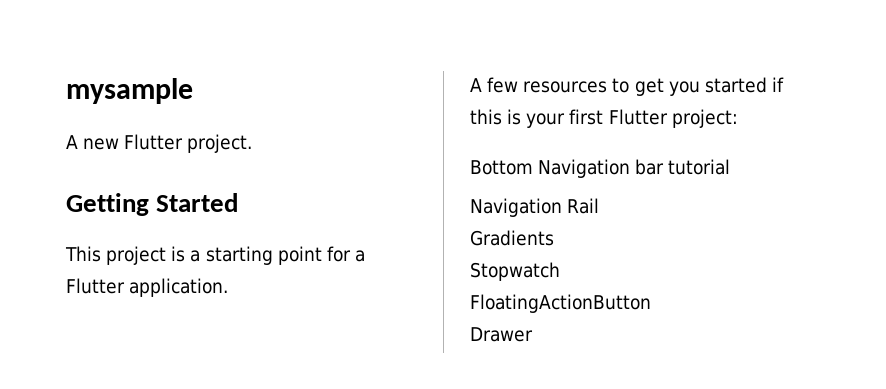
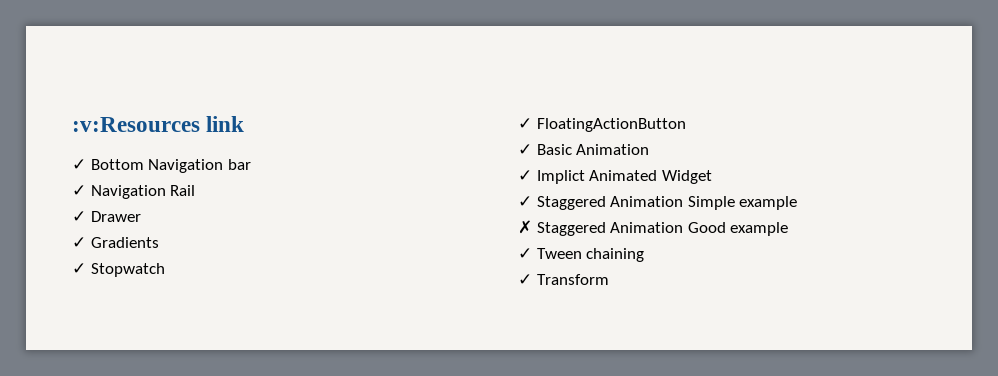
- mysample
- A new Flutter project.
- Getting Started
- This project is a starting point for a Flutter application.
- A few resources to get you started if this is your first Flutter project:
- Bottom Navigation bar tutorial
- Navigation Rail
+ :v:Resources link
+ ✓ Bottom Navigation bar
+ ✓ Navigation Rail
- Gradients
+ ✓ Drawer
+ ✓ Gradients
- Stopwatch
+ ✓ Stopwatch
- FloatingActionButton
+ ✓ FloatingActionButton
- Drawer
+ ✓ Basic Animation
+ ✓ Implict Animated Widget
+ ✓ Staggered Animation Simple example
+ ✗ Staggered Animation Good example
+ ✓ Tween chaining
+ ✓ Transform

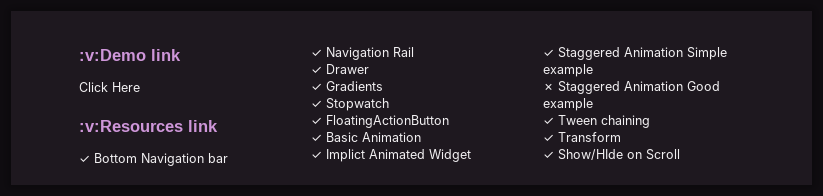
+ :v:Demo link
+ Click Here
+ ✓ Show/HIde on Scroll

